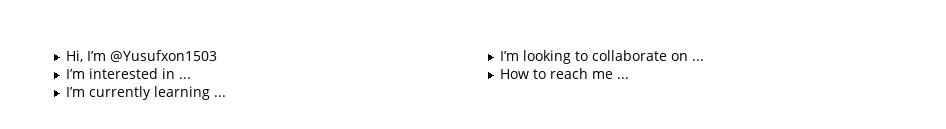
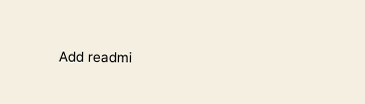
- Hi, I’m @Yusufxon1503
- I’m interested in ...
- I’m currently learning ...
- I’m looking to collaborate on ...
- How to reach me ...
+ Add readmi

